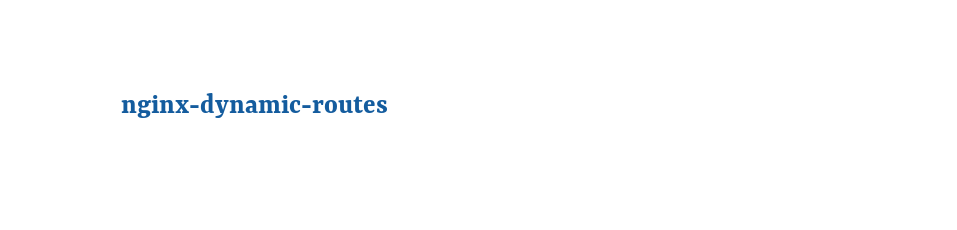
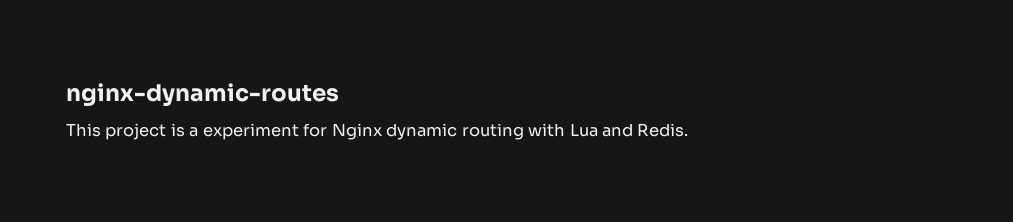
+ This project is a experiment for Nginx dynamic routing with Lua and Redis.

